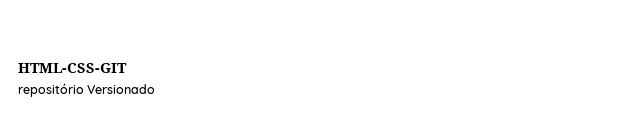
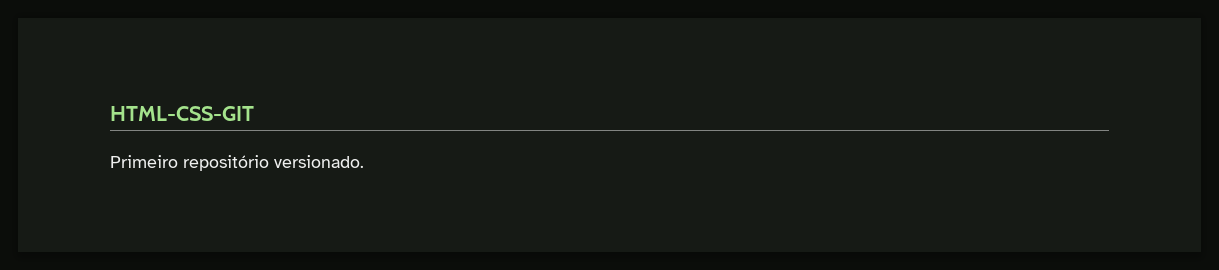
- repositório Versionado
+ Primeiro repositório versionado.

